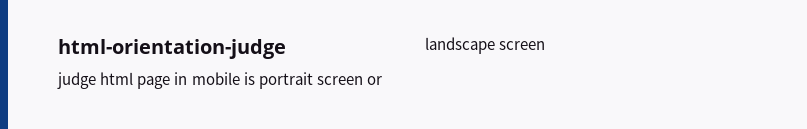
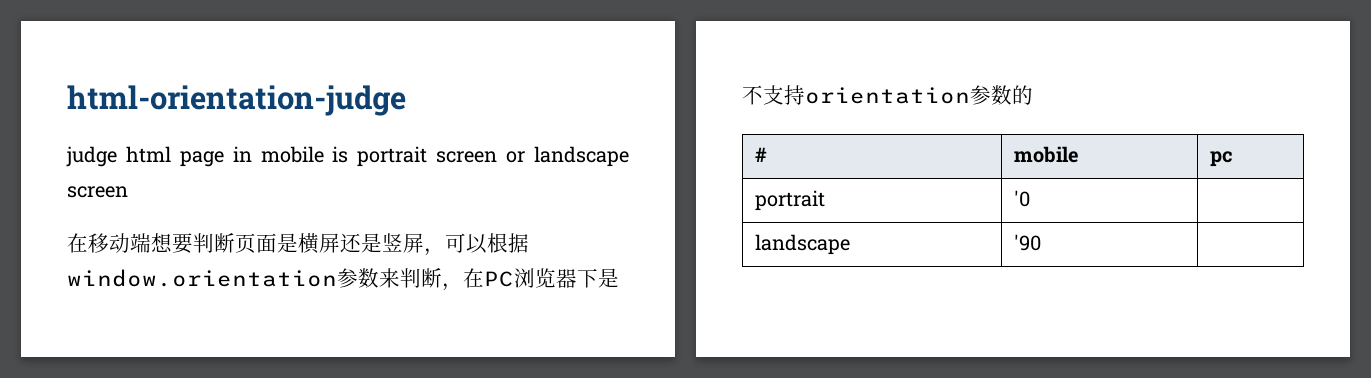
+ 在移动端想要判断页面是横屏还是竖屏，可以根据window.orientation参数来判断，在PC浏览器下是不支持orientation参数的
+ # | mobile | pc
+ portrait | '0 |
+ landscape | '90 |

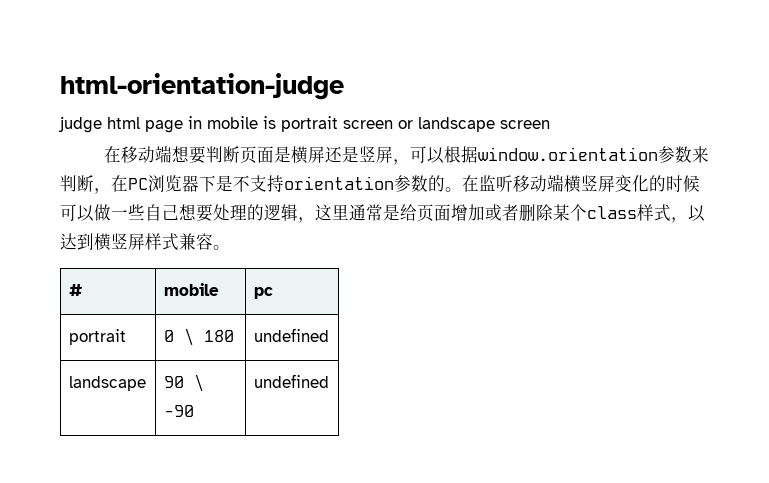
- 在移动端想要判断页面是横屏还是竖屏，可以根据window.orientation参数来判断，在PC浏览器下是不支持orientation参数的
+ 在移动端想要判断页面是横屏还是竖屏，可以根据window.orientation参数来判断，在PC浏览器下是不支持orientation参数的。在监听移动端横竖屏变化的时候可以做一些自己想要处理的逻辑，这里通常是给页面增加或者删除某个class样式，以达到横竖屏样式兼容。
  # | mobile | pc
- portrait | '0 |
- landscape | '90 |
+ portrait | 0 \ 180 | undefined
+ landscape | 90 \ -90 | undefined

